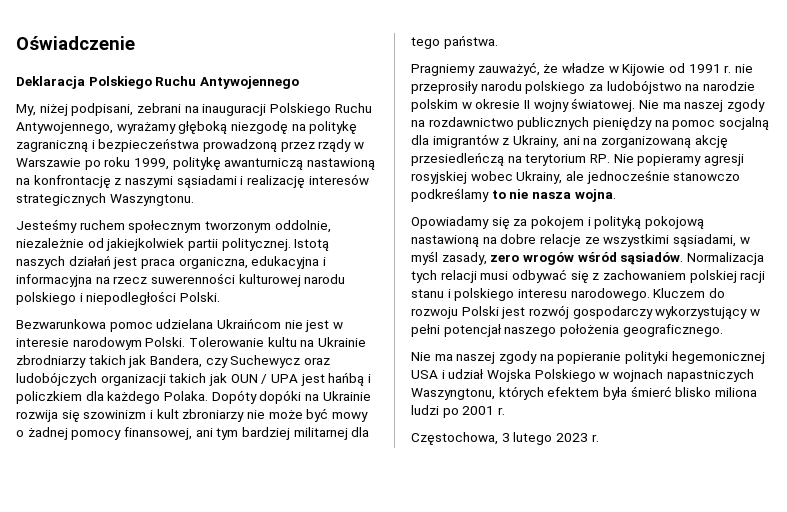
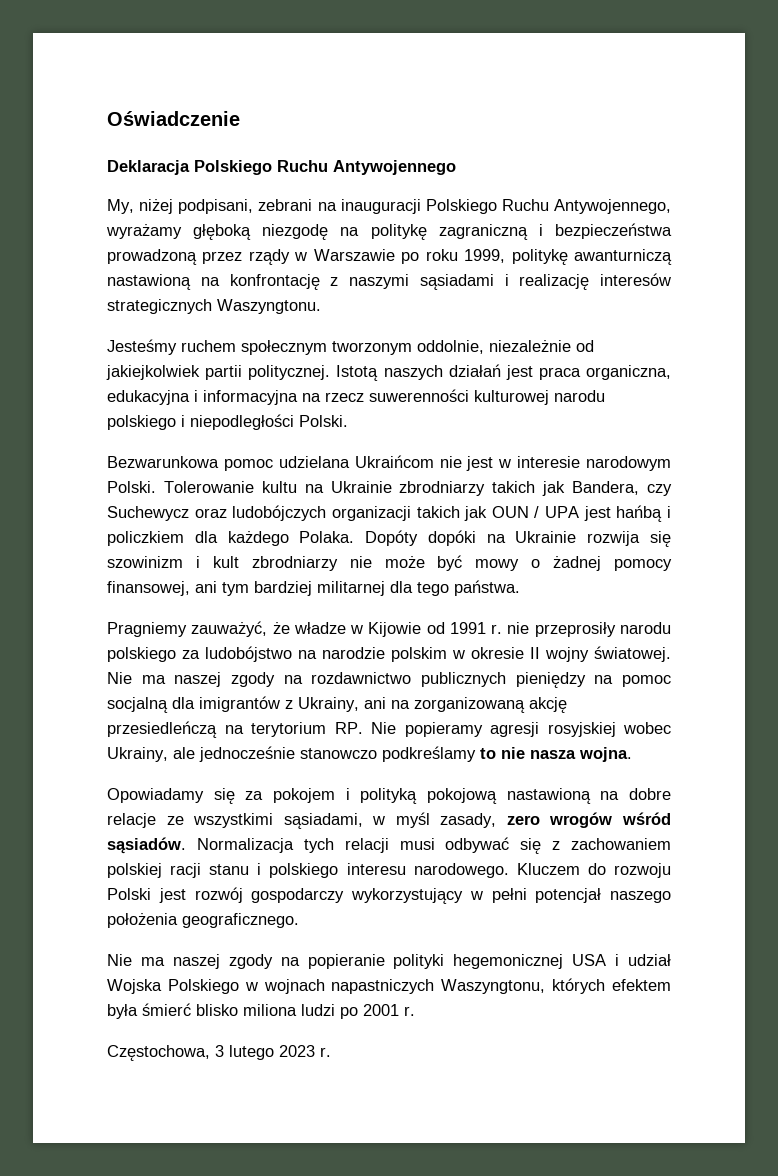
- Dopóty dopóki na Ukrainie rozwija się szowinizm i kult zbroniarzy nie może być mowy o żadnej pomocy finansowej, ani tym bardziej militarnej dla tego państwa.
+ Dopóty dopóki na Ukrainie rozwija się szowinizm i kult zbrodniarzy nie może być mowy o żadnej pomocy finansowej, ani tym bardziej militarnej dla tego państwa.

